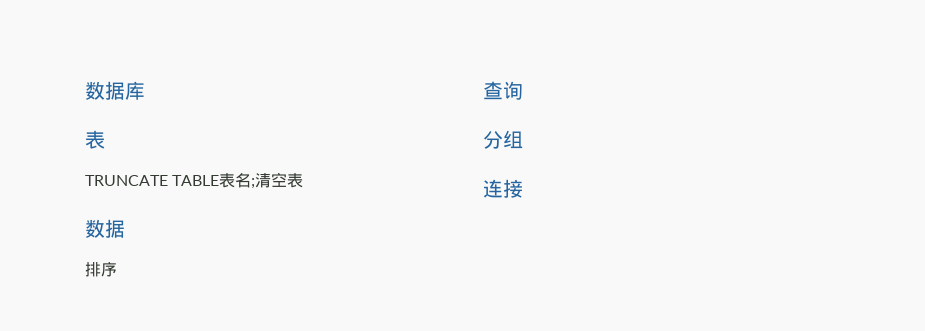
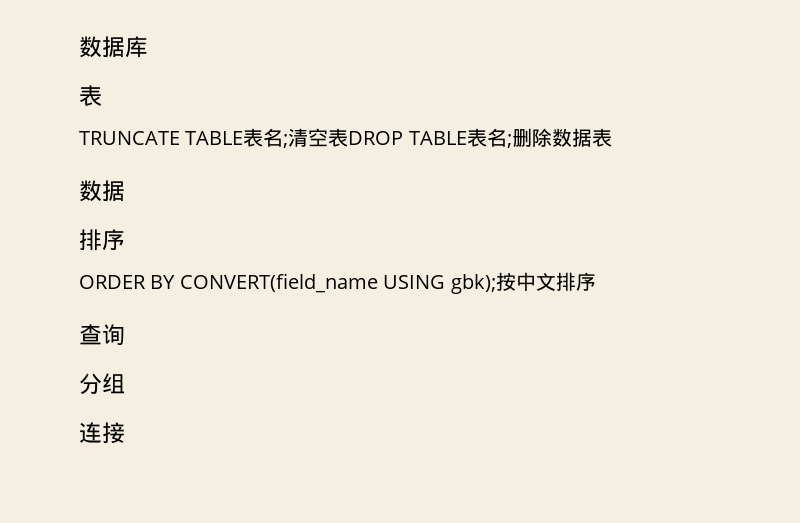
- TRUNCATE TABLE表名;清空表
+ TRUNCATE TABLE表名;清空表DROP TABLE表名;删除数据表
  数据
  排序
+ ORDER BY CONVERT(field_name USING gbk);按中文排序

